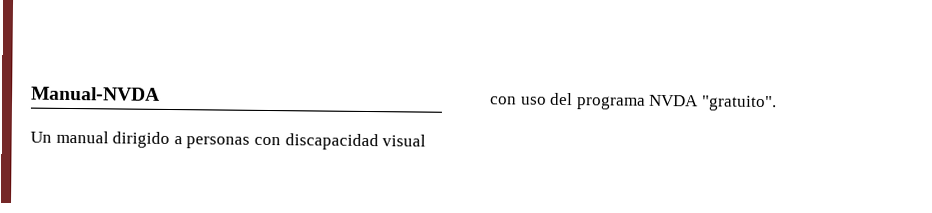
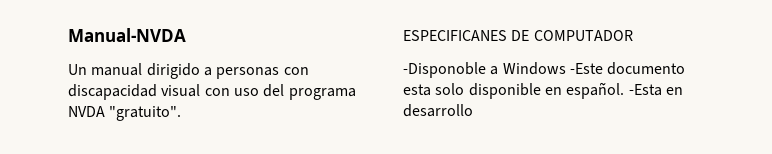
+ ESPECIFICANES DE COMPUTADOR
+ -Disponoble a Windows -Este documento esta solo disponible en español. -Esta en desarrollo

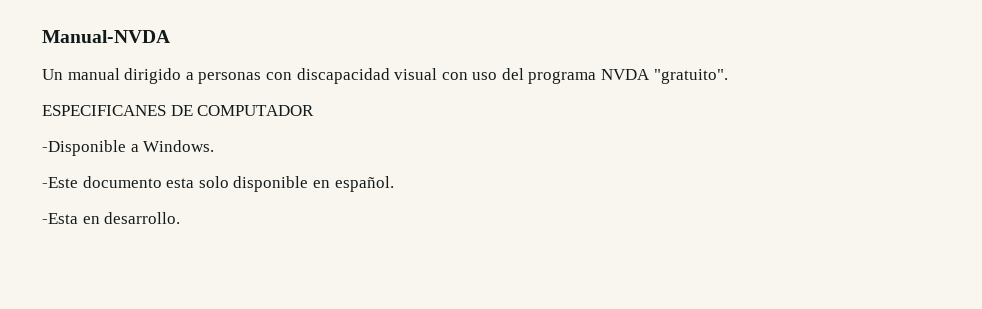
- -Disponoble a Windows -Este documento esta solo disponible en español. -Esta en desarrollo
+ -Disponible a Windows.
+ -Este documento esta solo disponible en español.
+ -Esta en desarrollo.

